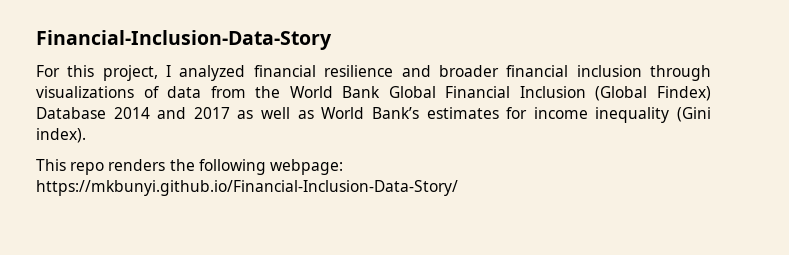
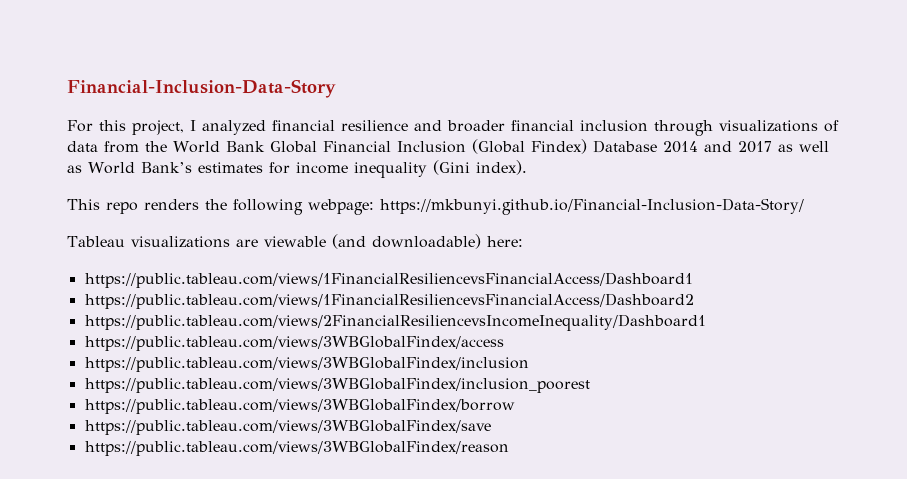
+ Tableau visualizations are viewable (and downloadable) here:
+ https://public.tableau.com/views/1FinancialResiliencevsFinancialAccess/Dashboard1
+ https://public.tableau.com/views/1FinancialResiliencevsFinancialAccess/Dashboard2
+ https://public.tableau.com/views/2FinancialResiliencevsIncomeInequality/Dashboard1
+ https://public.tableau.com/views/3WBGlobalFindex/access
+ https://public.tableau.com/views/3WBGlobalFindex/inclusion
+ https://public.tableau.com/views/3WBGlobalFindex/inclusion_poorest
+ https://public.tableau.com/views/3WBGlobalFindex/borrow
+ https://public.tableau.com/views/3WBGlobalFindex/save
+ https://public.tableau.com/views/3WBGlobalFindex/reason

